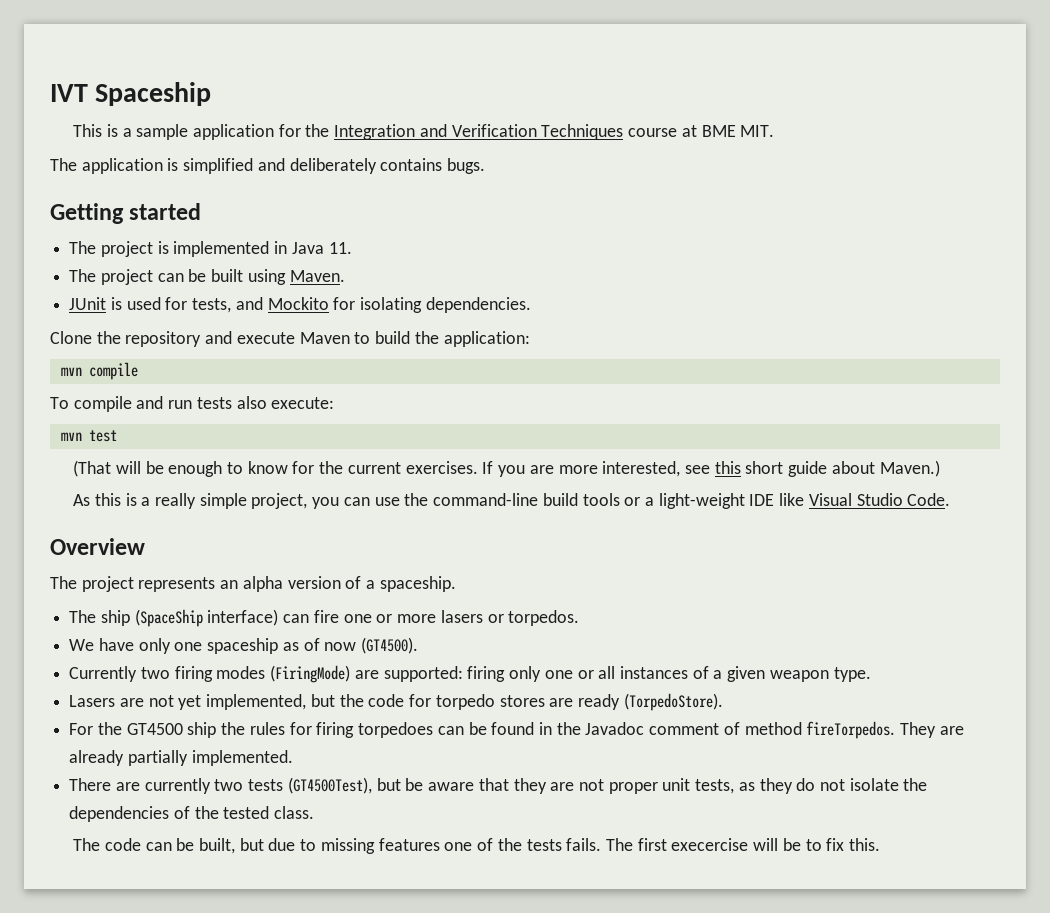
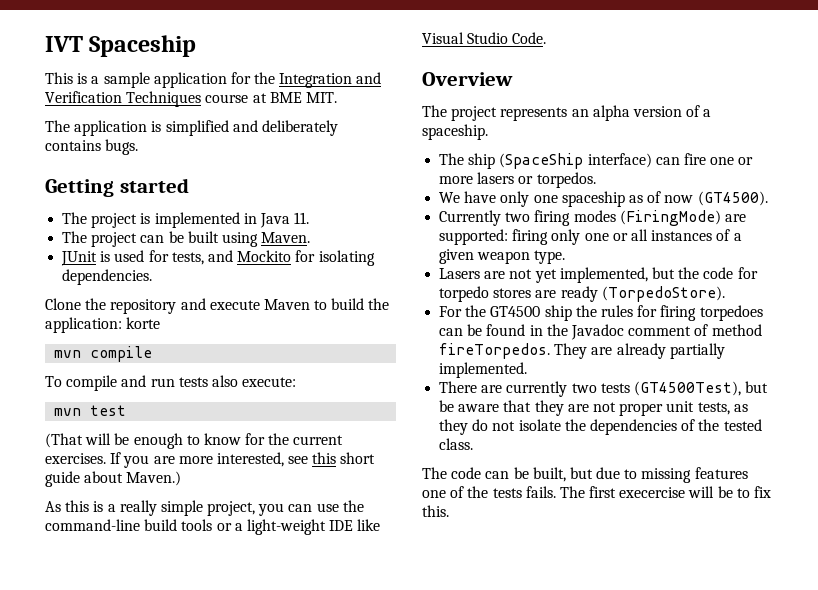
- Clone the repository and execute Maven to build the application:
+ Clone the repository and execute Maven to build the application: korte

